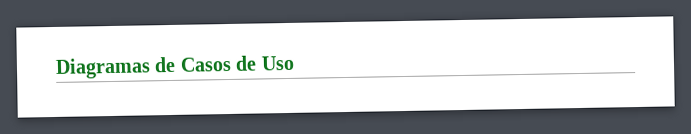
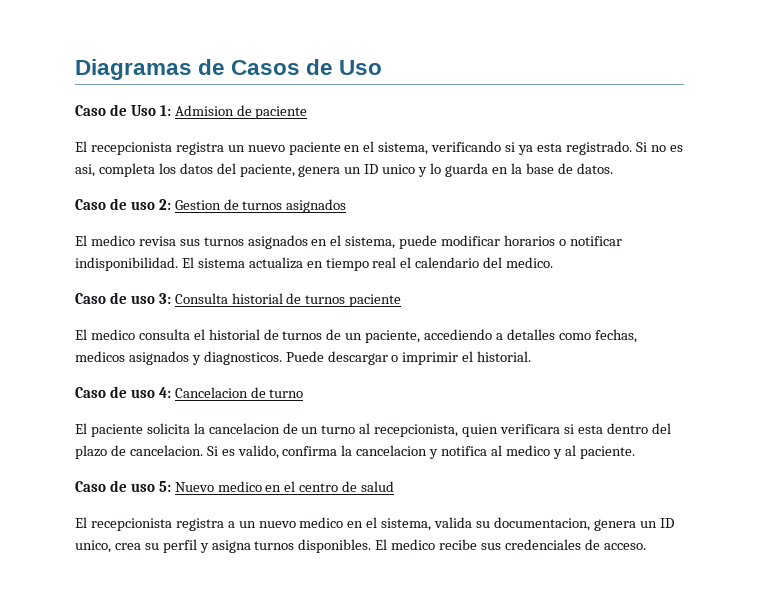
+ Caso de Uso 1: Admision de paciente
+ El recepcionista registra un nuevo paciente en el sistema, verificando si ya esta registrado. Si no es asi, completa los datos del paciente, genera un ID unico y lo guarda en la base de datos.
+ Caso de uso 2: Gestion de turnos asignados
+ El medico revisa sus turnos asignados en el sistema, puede modificar horarios o notificar indisponibilidad. El sistema actualiza en tiempo real el calendario del medico.
+ Caso de uso 3: Consulta historial de turnos paciente
+ El medico consulta el historial de turnos de un paciente, accediendo a detalles como fechas, medicos asignados y diagnosticos. Puede descargar o imprimir el historial.
+ Caso de uso 4: Cancelacion de turno
+ El paciente solicita la cancelacion de un turno al recepcionista, quien verificara si esta dentro del plazo de cancelacion. Si es valido, confirma la cancelacion y notifica al medico y al paciente.
+ Caso de uso 5: Nuevo medico en el centro de salud
+ El recepcionista registra a un nuevo medico en el sistema, valida su documentacion, genera un ID unico, crea su perfil y asigna turnos disponibles. El medico recibe sus credenciales de acceso.

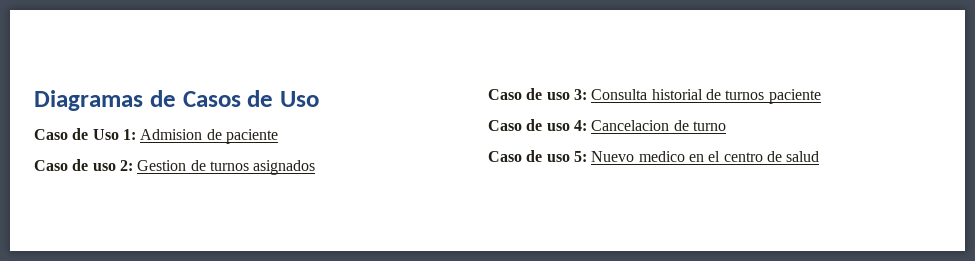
- El recepcionista registra un nuevo paciente en el sistema, verificando si ya esta registrado. Si no es asi, completa los datos del paciente, genera un ID unico y lo guarda en la base de datos.
- El medico revisa sus turnos asignados en el sistema, puede modificar horarios o notificar indisponibilidad. El sistema actualiza en tiempo real el calendario del medico.
- El medico consulta el historial de turnos de un paciente, accediendo a detalles como fechas, medicos asignados y diagnosticos. Puede descargar o imprimir el historial.
- El paciente solicita la cancelacion de un turno al recepcionista, quien verificara si esta dentro del plazo de cancelacion. Si es valido, confirma la cancelacion y notifica al medico y al paciente.
- El recepcionista registra a un nuevo medico en el sistema, valida su documentacion, genera un ID unico, crea su perfil y asigna turnos disponibles. El medico recibe sus credenciales de acceso.

